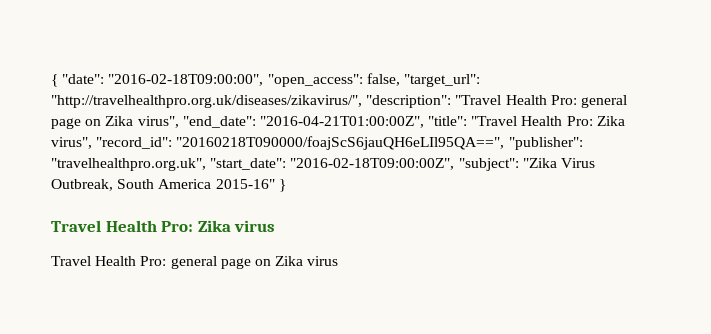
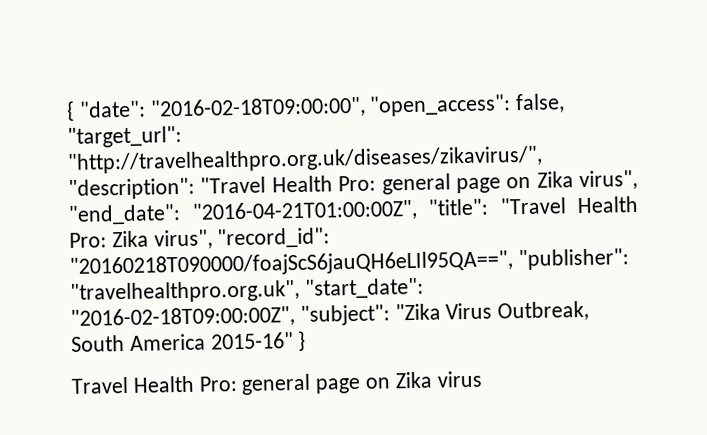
- Travel Health Pro: Zika virus

